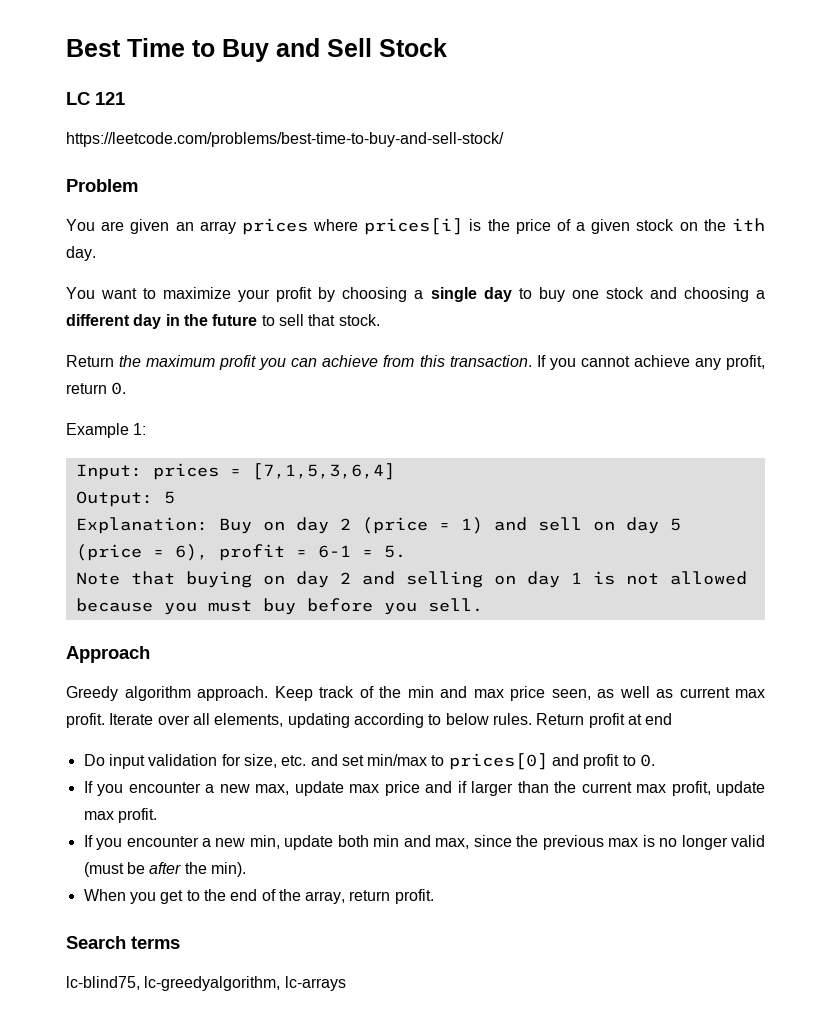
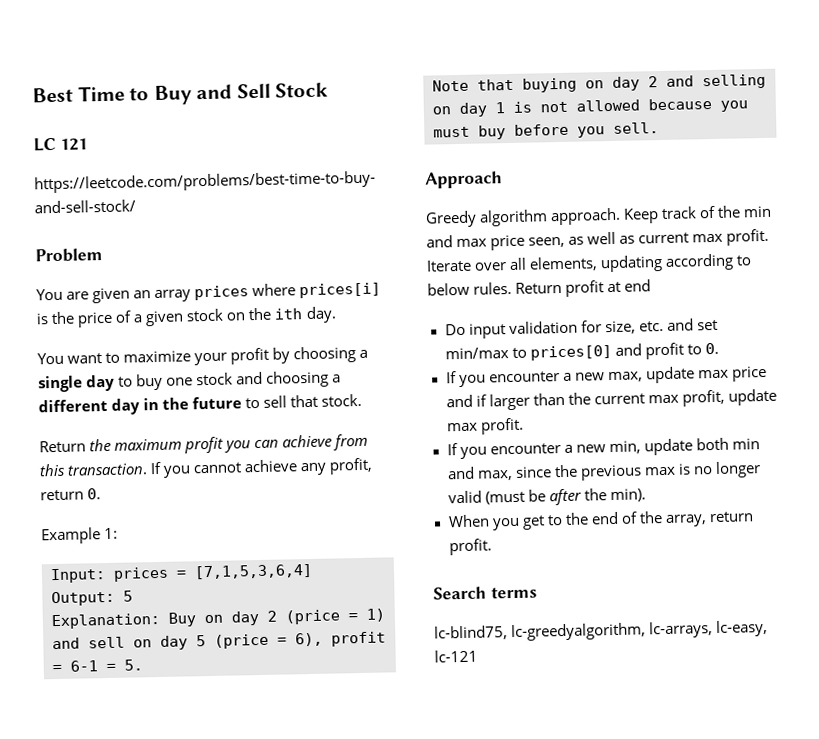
- lc-blind75, lc-greedyalgorithm, lc-arrays
+ lc-blind75, lc-greedyalgorithm, lc-arrays, lc-easy, lc-121

